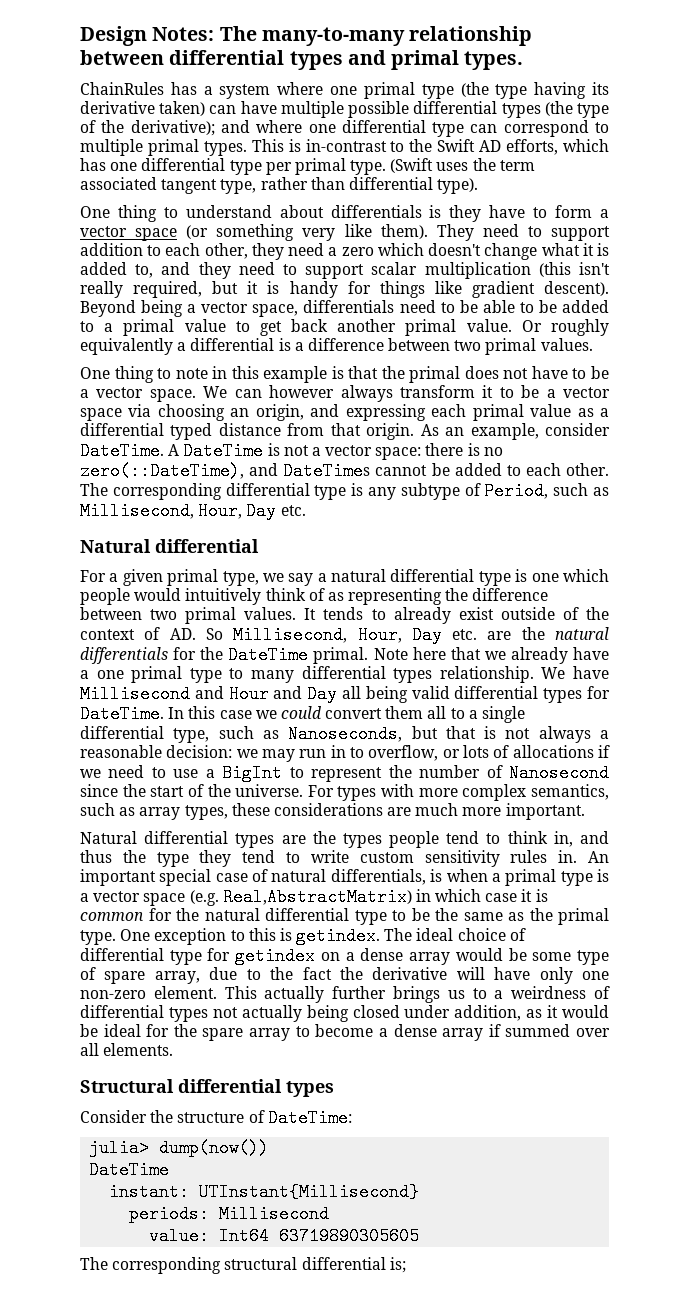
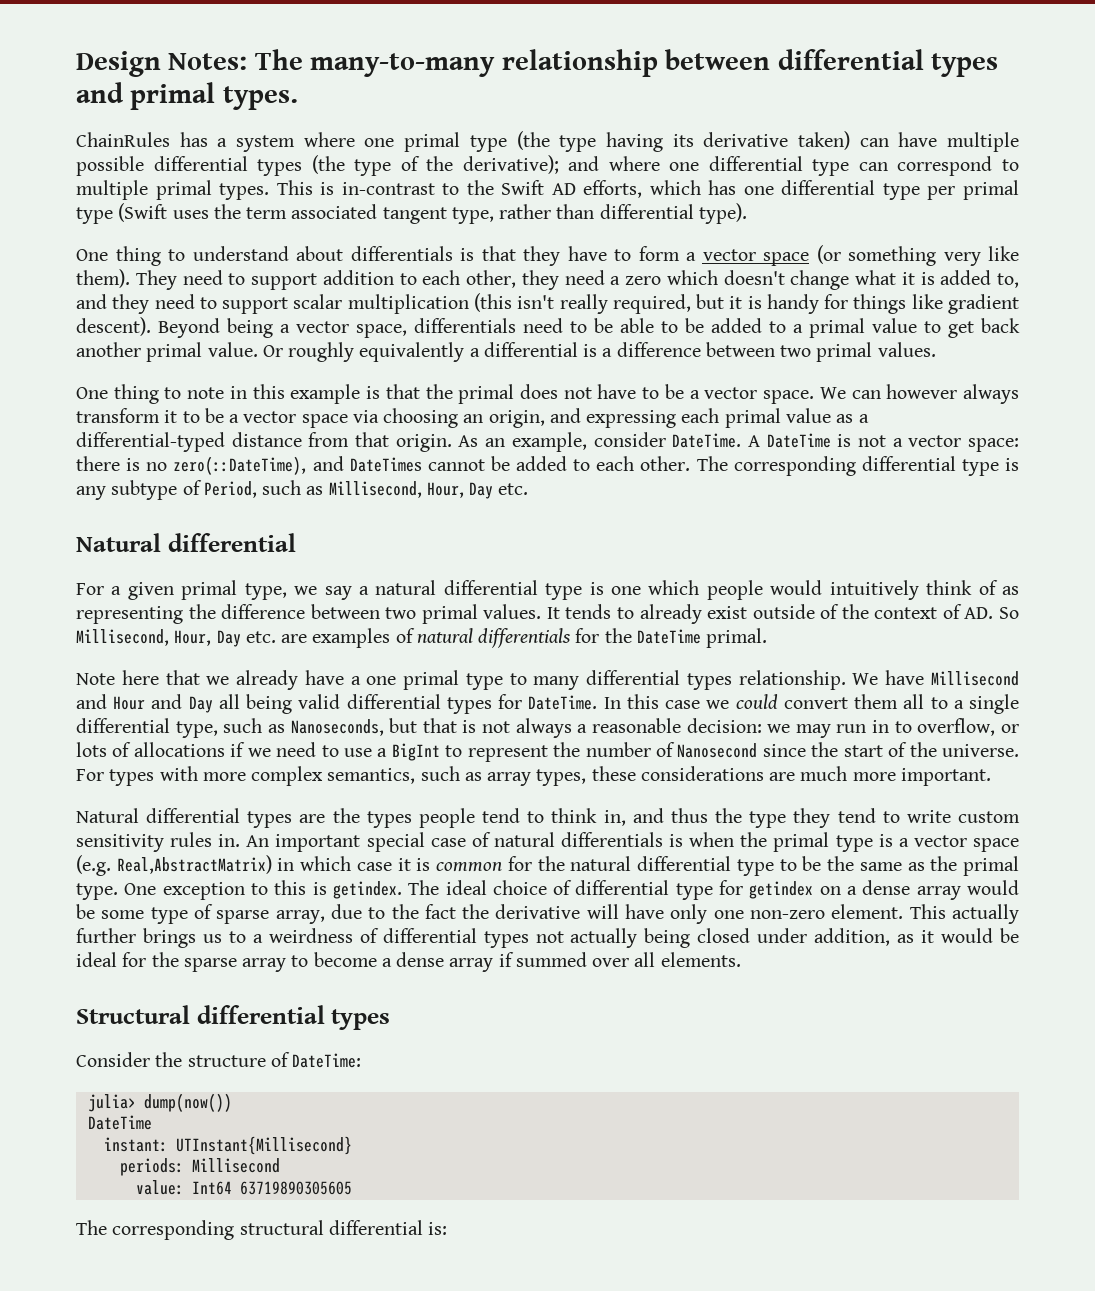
- This is in-contrast to the Swift AD efforts, which has one differential type per primal type. (Swift uses the term associated tangent type, rather than differential type).
+ This is in-contrast to the Swift AD efforts, which has one differential type per primal type (Swift uses the term associated tangent type, rather than differential type).
- One thing to understand about differentials is they have to form a vector space (or something very like them).
+ One thing to understand about differentials is that they have to form a vector space (or something very like them).
- We can however always transform it to be a vector space via choosing an origin, and expressing each primal value as a differential typed distance from that origin.
+ We can however always transform it to be a vector space via choosing an origin, and expressing each primal value as a differential-typed distance from that origin.
- It tends to already exist outside of the context of AD. So Millisecond, Hour, Day etc. are the natural differentials for the DateTime primal. Note here that we already have a one primal type to many differential types relationship.
+ It tends to already exist outside of the context of AD. So Millisecond, Hour, Day etc. are examples of natural differentials for the DateTime primal.
+ Note here that we already have a one primal type to many differential types relationship.
- An important special case of natural differentials, is when a primal type is a vector space (e.g. Real,AbstractMatrix) in which case it is common for the natural differential type to be the same as the primal type.
+ An important special case of natural differentials is when the primal type is a vector space (e.g. Real,AbstractMatrix) in which case it is common for the natural differential type to be the same as the primal type.
- The ideal choice of differential type for getindex on a dense array would be some type of spare array, due to the fact the derivative will have only one non-zero element.
+ The ideal choice of differential type for getindex on a dense array would be some type of sparse array, due to the fact the derivative will have only one non-zero element.
- This actually further brings us to a weirdness of differential types not actually being closed under addition, as it would be ideal for the spare array to become a dense array if summed over all elements.
+ This actually further brings us to a weirdness of differential types not actually being closed under addition, as it would be ideal for the sparse array to become a dense array if summed over all elements.
- The corresponding structural differential is;
+ The corresponding structural differential is:

